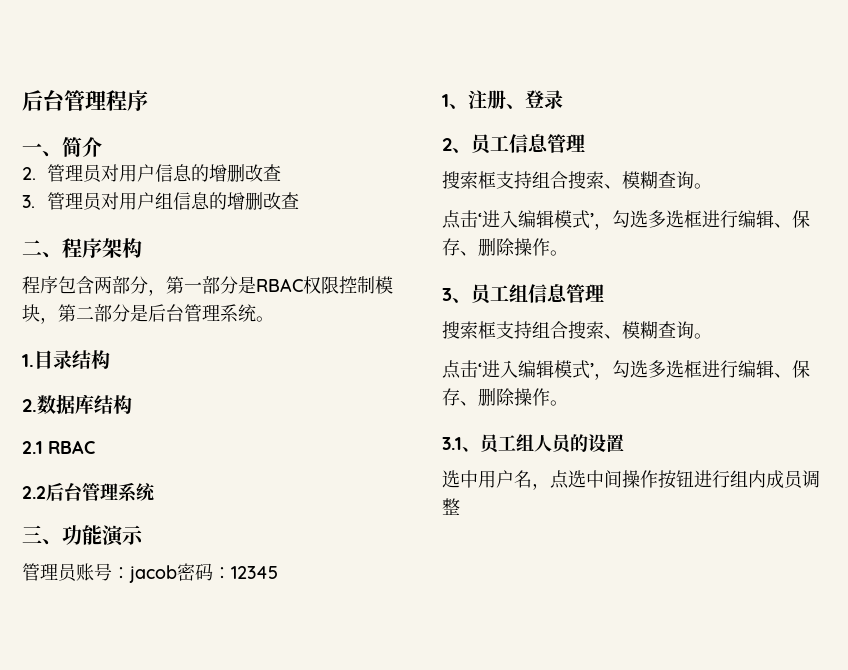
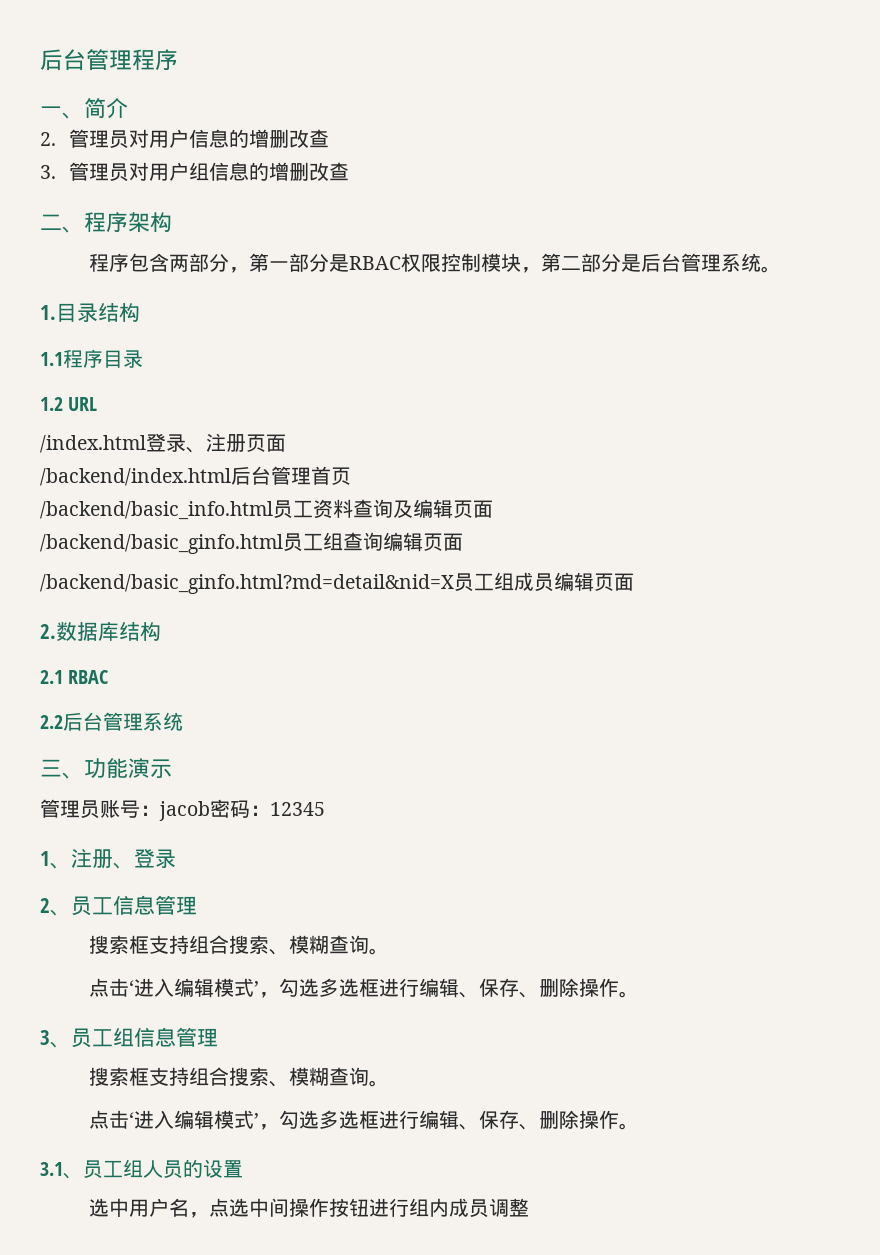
+ 1.1程序目录
+ 1.2 URL
+ /index.html登录、注册页面
+ /backend/index.html后台管理首页
+ /backend/basic_info.html员工资料查询及编辑页面
+ /backend/basic_ginfo.html员工组查询编辑页面
+ /backend/basic_ginfo.html?md=detail&nid=X员工组成员编辑页面

